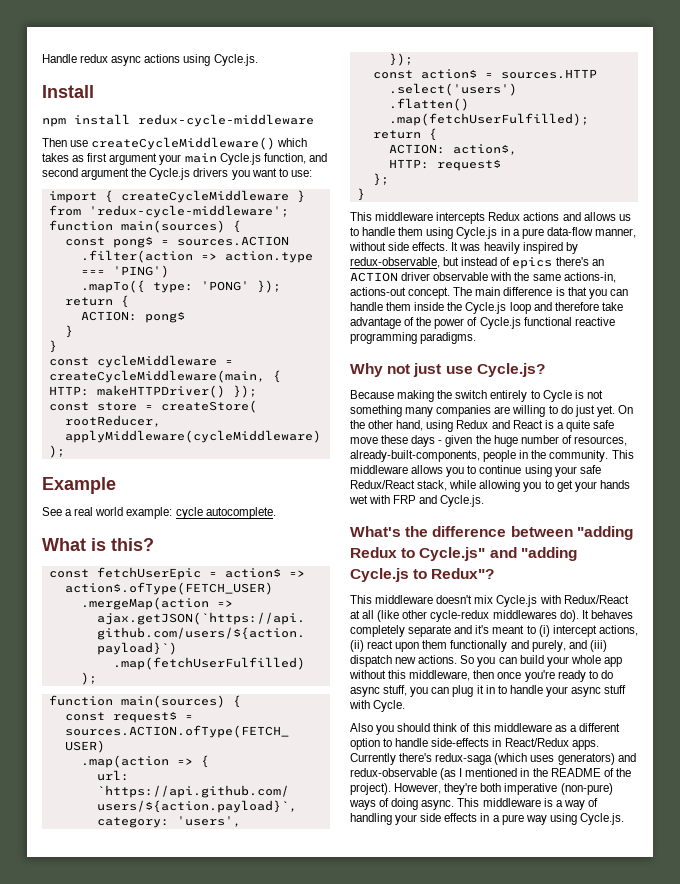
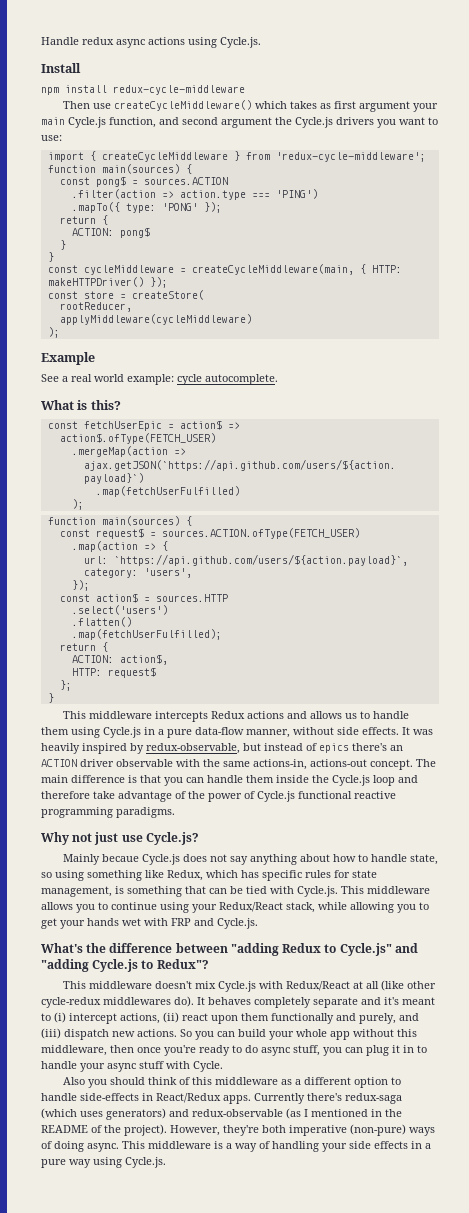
- Because making the switch entirely to Cycle is not something many companies are willing to do just yet. On the other hand, using Redux and React is a quite safe move these days - given the huge number of resources, already-built-components, people in the community. This middleware allows you to continue using your safe Redux/React stack, while allowing you to get your hands wet with FRP and Cycle.js.
+ Mainly becaue Cycle.js does not say anything about how to handle state, so using something like Redux, which has specific rules for state management, is something that can be tied with Cycle.js. This middleware allows you to continue using your Redux/React stack, while allowing you to get your hands wet with FRP and Cycle.js.

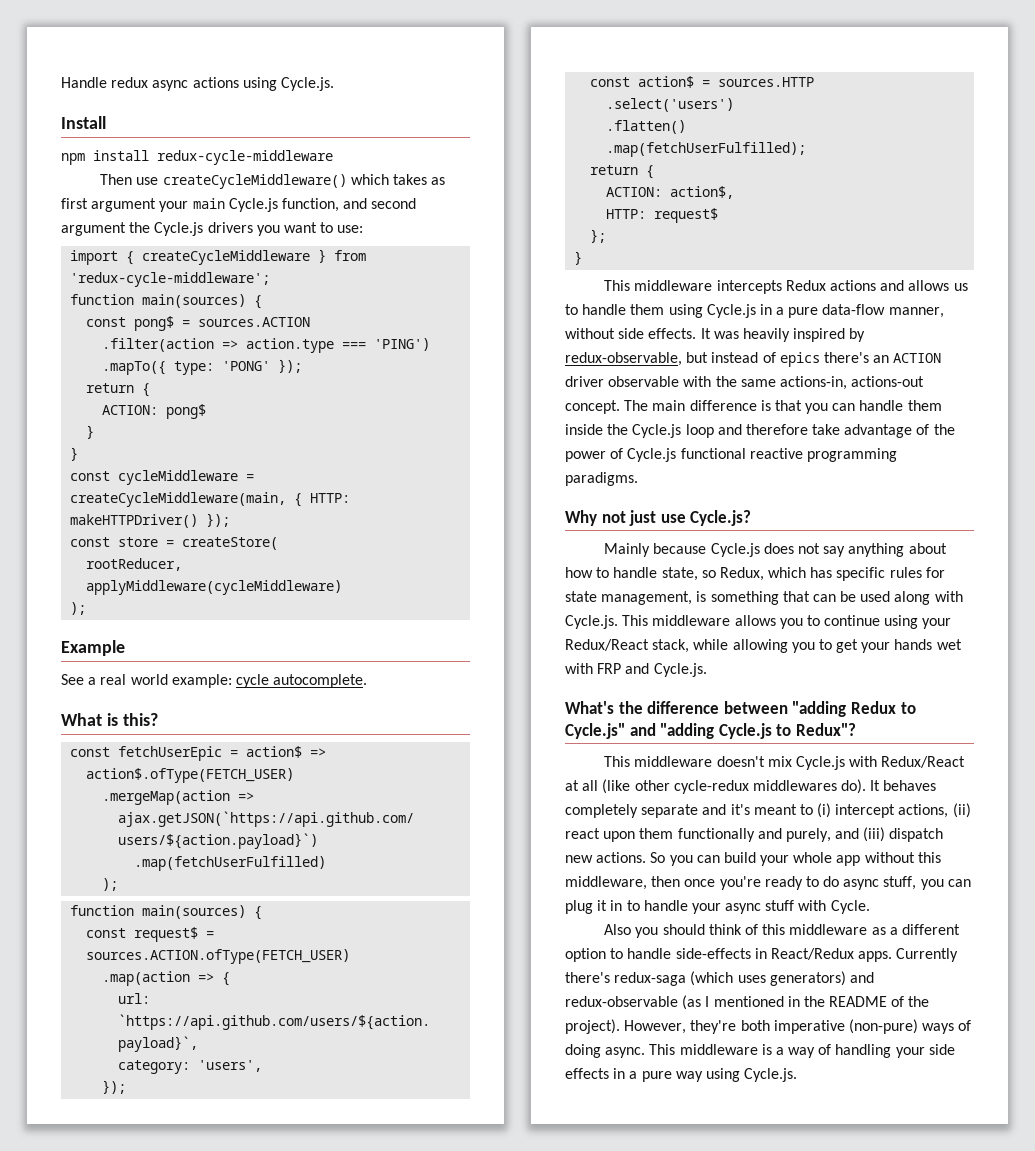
- Mainly becaue Cycle.js does not say anything about how to handle state, so using something like Redux, which has specific rules for state management, is something that can be tied with Cycle.js. This middleware allows you to continue using your Redux/React stack, while allowing you to get your hands wet with FRP and Cycle.js.
+ Mainly because Cycle.js does not say anything about how to handle state, so Redux, which has specific rules for state management, is something that can be used along with Cycle.js. This middleware allows you to continue using your Redux/React stack, while allowing you to get your hands wet with FRP and Cycle.js.

